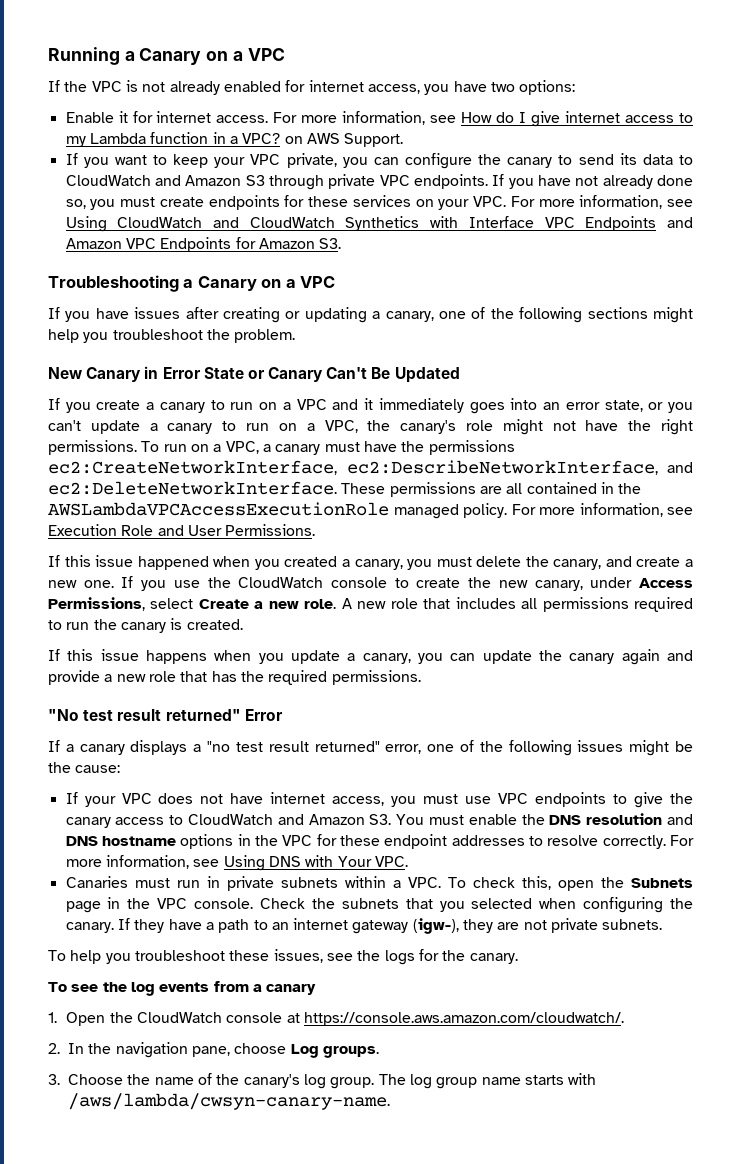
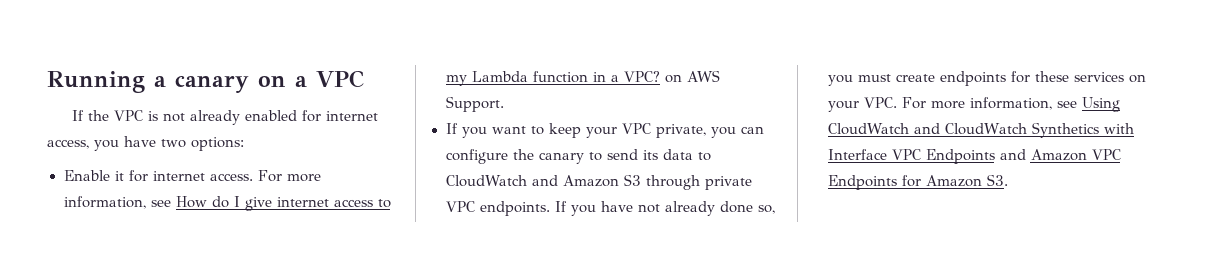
- Running a Canary on a VPC
+ Running a canary on a VPC
- Troubleshooting a Canary on a VPC
- If you have issues after creating or updating a canary, one of the following sections might help you troubleshoot the problem.
- New Canary in Error State or Canary Can't Be Updated
- If you create a canary to run on a VPC and it immediately goes into an error state, or you can't update a canary to run on a VPC, the canary's role might not have the right permissions. To run on a VPC, a canary must have the permissions ec2:CreateNetworkInterface, ec2:DescribeNetworkInterface, and ec2:DeleteNetworkInterface. These permissions are all contained in the AWSLambdaVPCAccessExecutionRole managed policy. For more information, see Execution Role and User Permissions.
- If this issue happened when you created a canary, you must delete the canary, and create a new one. If you use the CloudWatch console to create the new canary, under Access Permissions, select Create a new role. A new role that includes all permissions required to run the canary is created.
- If this issue happens when you update a canary, you can update the canary again and provide a new role that has the required permissions.
- "No test result returned" Error
- If a canary displays a "no test result returned" error, one of the following issues might be the cause:
- If your VPC does not have internet access, you must use VPC endpoints to give the canary access to CloudWatch and Amazon S3. You must enable the DNS resolution and DNS hostname options in the VPC for these endpoint addresses to resolve correctly. For more information, see Using DNS with Your VPC.
- Canaries must run in private subnets within a VPC. To check this, open the Subnets page in the VPC console. Check the subnets that you selected when configuring the canary. If they have a path to an internet gateway (igw-), they are not private subnets.
- To help you troubleshoot these issues, see the logs for the canary.
- To see the log events from a canary
- 1. Open the CloudWatch console at https://console.aws.amazon.com/cloudwatch/.
- 2. In the navigation pane, choose Log groups.
- 3. Choose the name of the canary's log group. The log group name starts with /aws/lambda/cwsyn-canary-name.

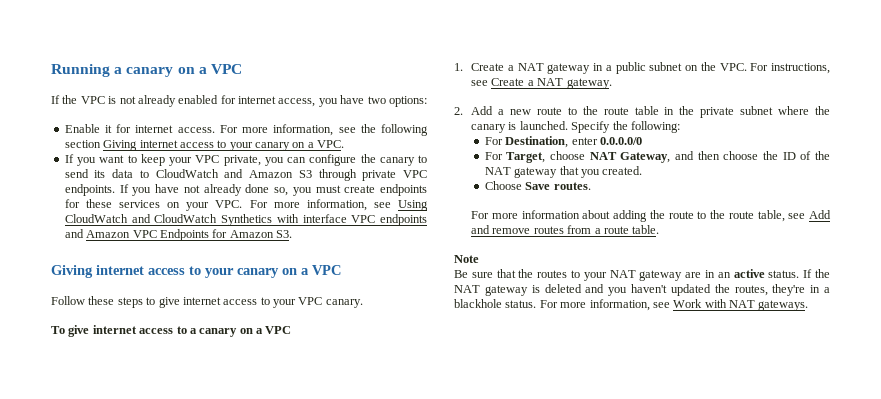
- For more information, see How do I give internet access to my Lambda function in a VPC? on AWS Support.
+ For more information, see the following section Giving internet access to your canary on a VPC.
- If you have not already done so, you must create endpoints for these services on your VPC. For more information, see Using CloudWatch and CloudWatch Synthetics with Interface VPC Endpoints and Amazon VPC Endpoints for Amazon S3.
+ If you have not already done so, you must create endpoints for these services on your VPC. For more information, see Using CloudWatch and CloudWatch Synthetics with interface VPC endpoints and Amazon VPC Endpoints for Amazon S3.
+ Giving internet access to your canary on a VPC
+ Follow these steps to give internet access to your VPC canary.
+ To give internet access to a canary on a VPC
+ 1. Create a NAT gateway in a public subnet on the VPC. For instructions, see Create a NAT gateway.
+ 2. Add a new route to the route table in the private subnet where the canary is launched. Specify the following:
+ For Destination, enter 0.0.0.0/0
+ For Target, choose NAT Gateway, and then choose the ID of the NAT gateway that you created.
+ Choose Save routes.
+ For more information about adding the route to the route table, see Add and remove routes from a route table.
+ Note
+ Be sure that the routes to your NAT gateway are in an active status. If the NAT gateway is deleted and you haven't updated the routes, they're in a blackhole status. For more information, see Work with NAT gateways.

